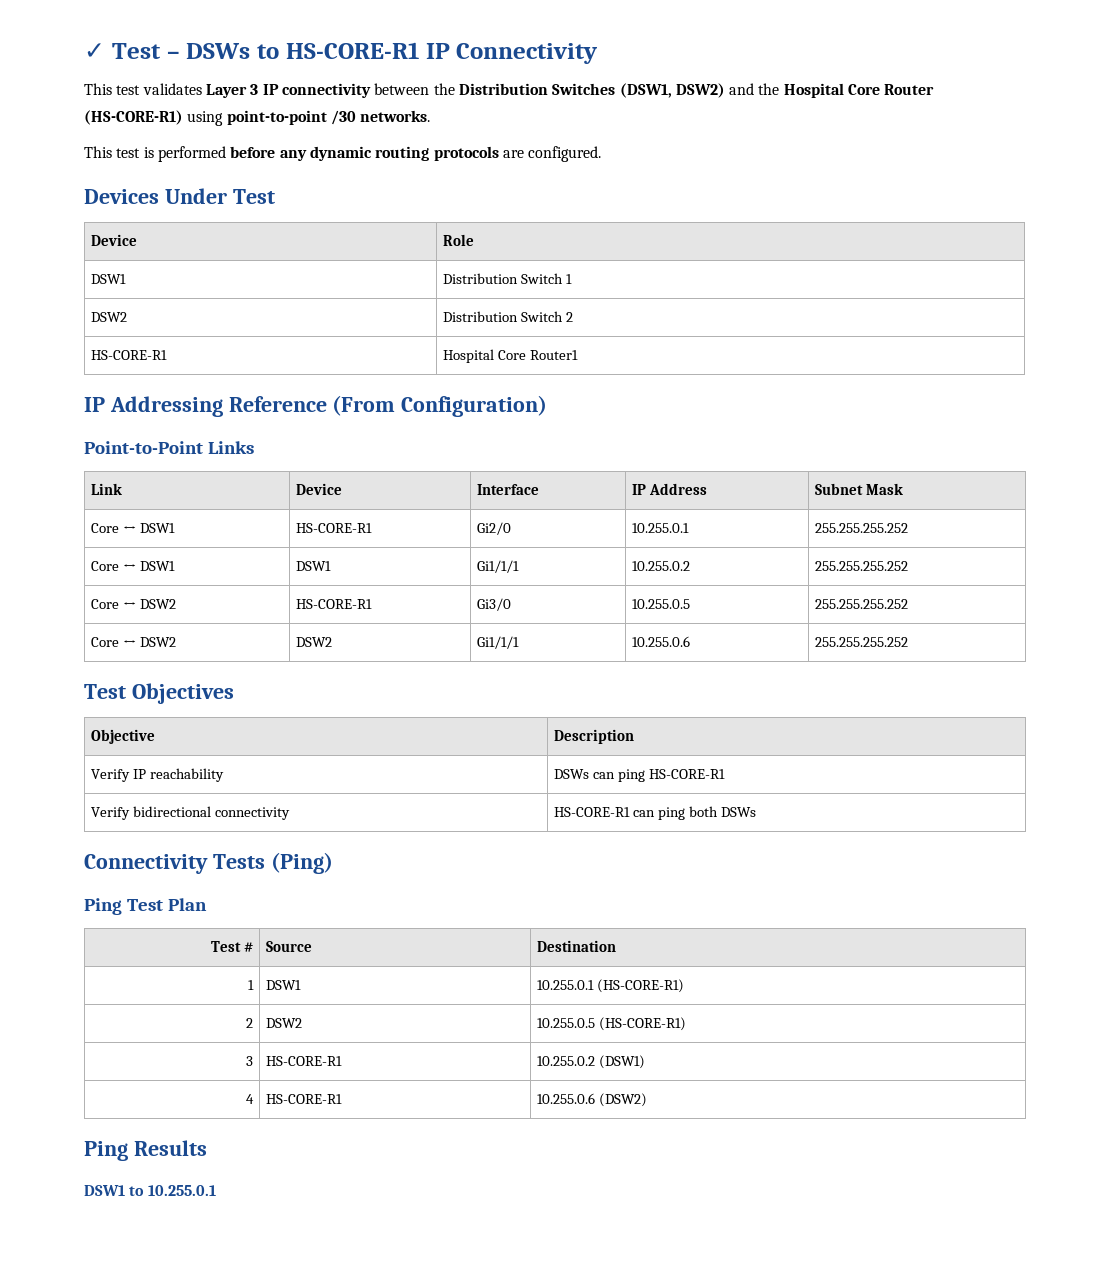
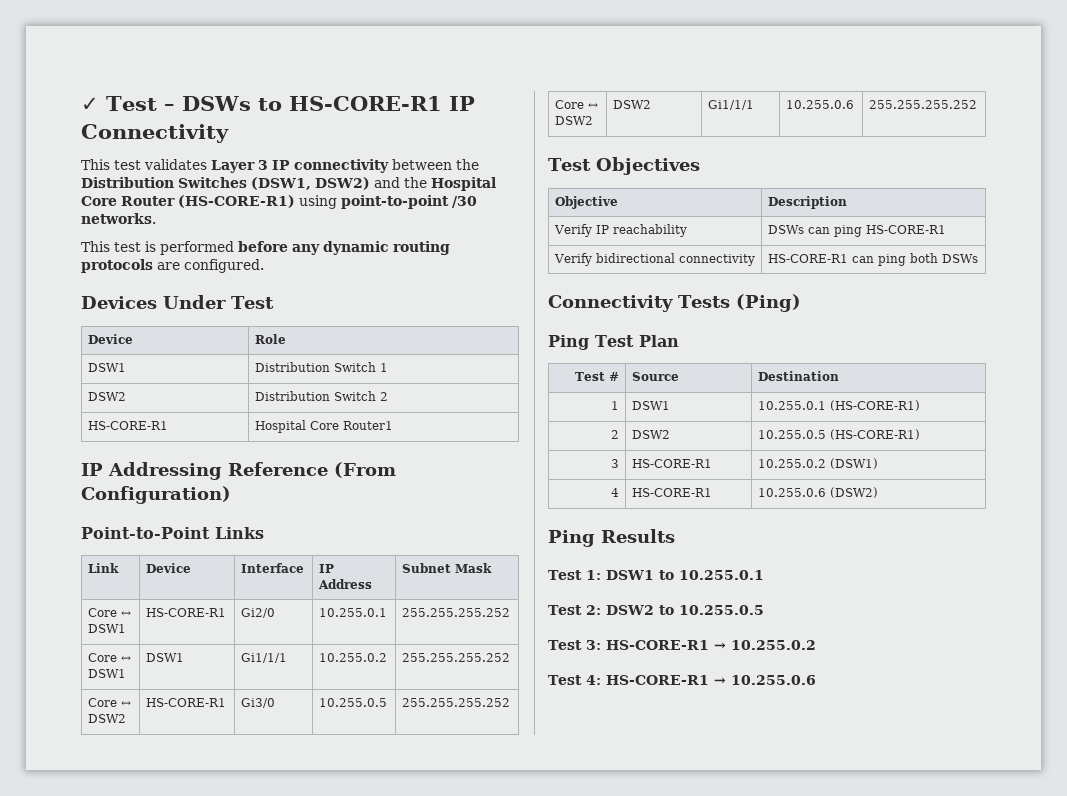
- DSW1 to 10.255.0.1
+ Test 1: DSW1 to 10.255.0.1
+ Test 2: DSW2 to 10.255.0.5
+ Test 3: HS-CORE-R1 → 10.255.0.2
+ Test 4: HS-CORE-R1 → 10.255.0.6

